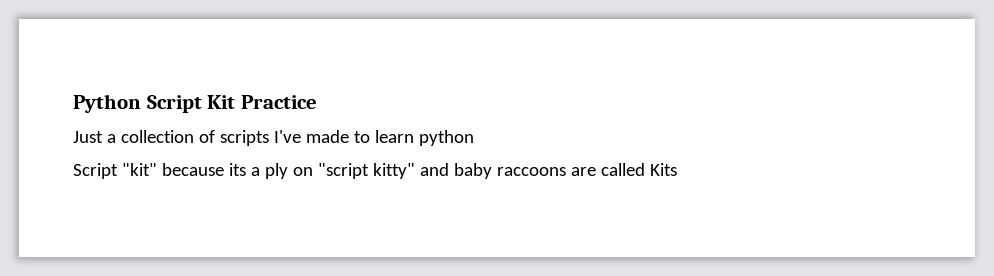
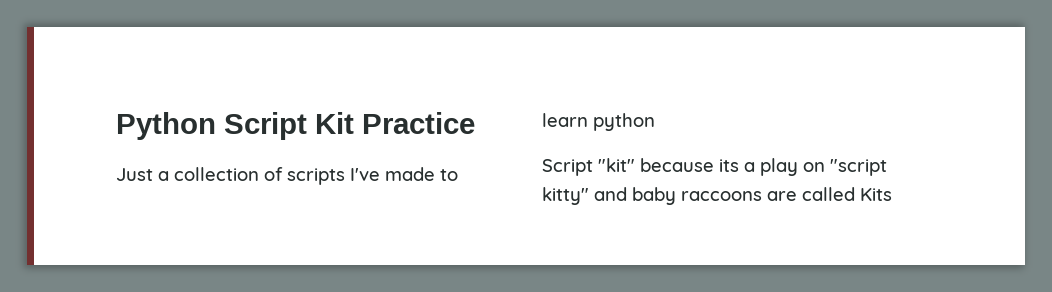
- Script "kit" because its a ply on "script kitty" and baby raccoons are called Kits
+ Script "kit" because its a play on "script kitty" and baby raccoons are called Kits

